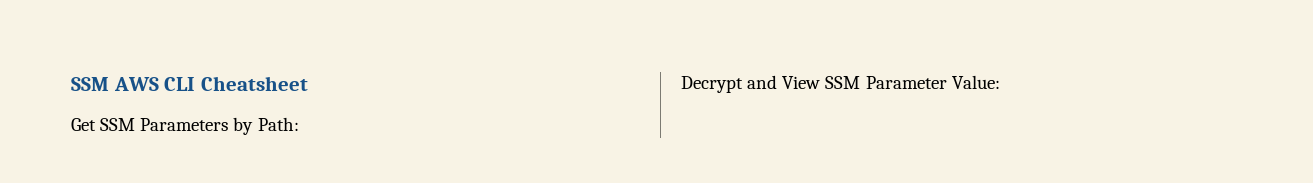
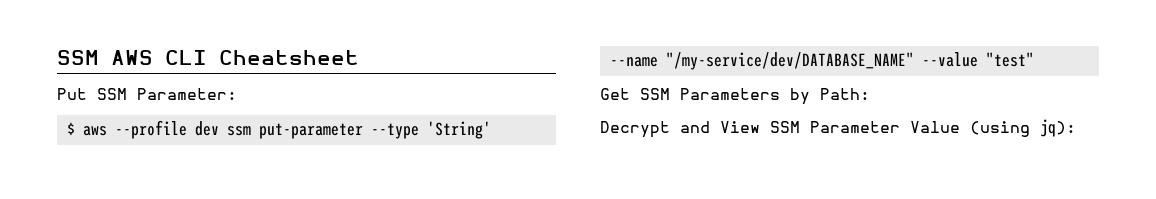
+ Put SSM Parameter:
+ $ aws --profile dev ssm put-parameter --type 'String' --name "/my-service/dev/DATABASE_NAME" --value "test"
- Decrypt and View SSM Parameter Value:
+ Decrypt and View SSM Parameter Value (using jq):

